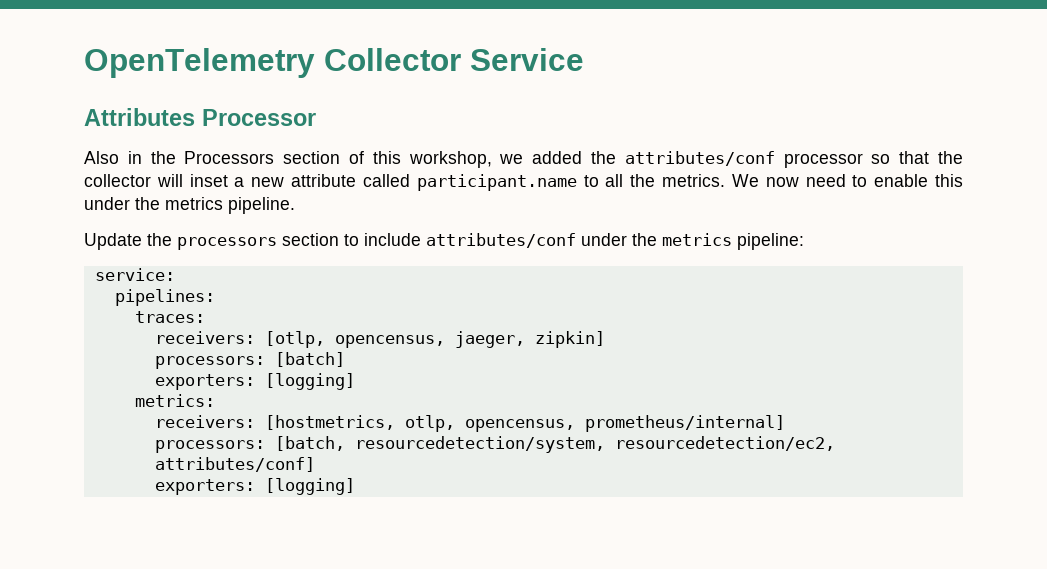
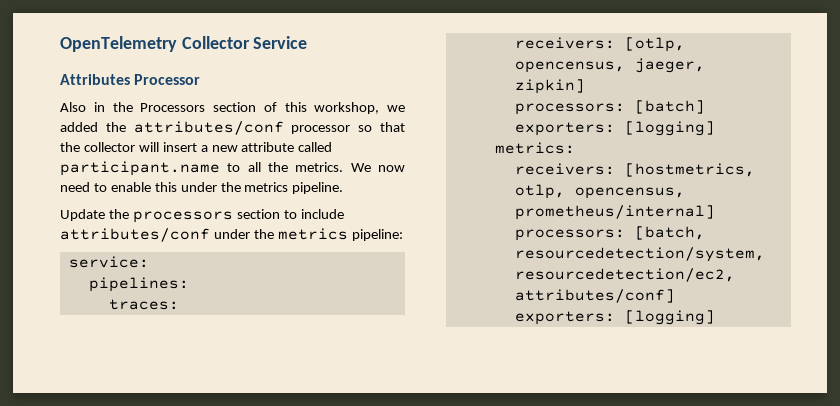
- Also in the Processors section of this workshop, we added the attributes/conf processor so that the collector will inset a new attribute called participant.name to all the metrics.
+ Also in the Processors section of this workshop, we added the attributes/conf processor so that the collector will insert a new attribute called participant.name to all the metrics.

